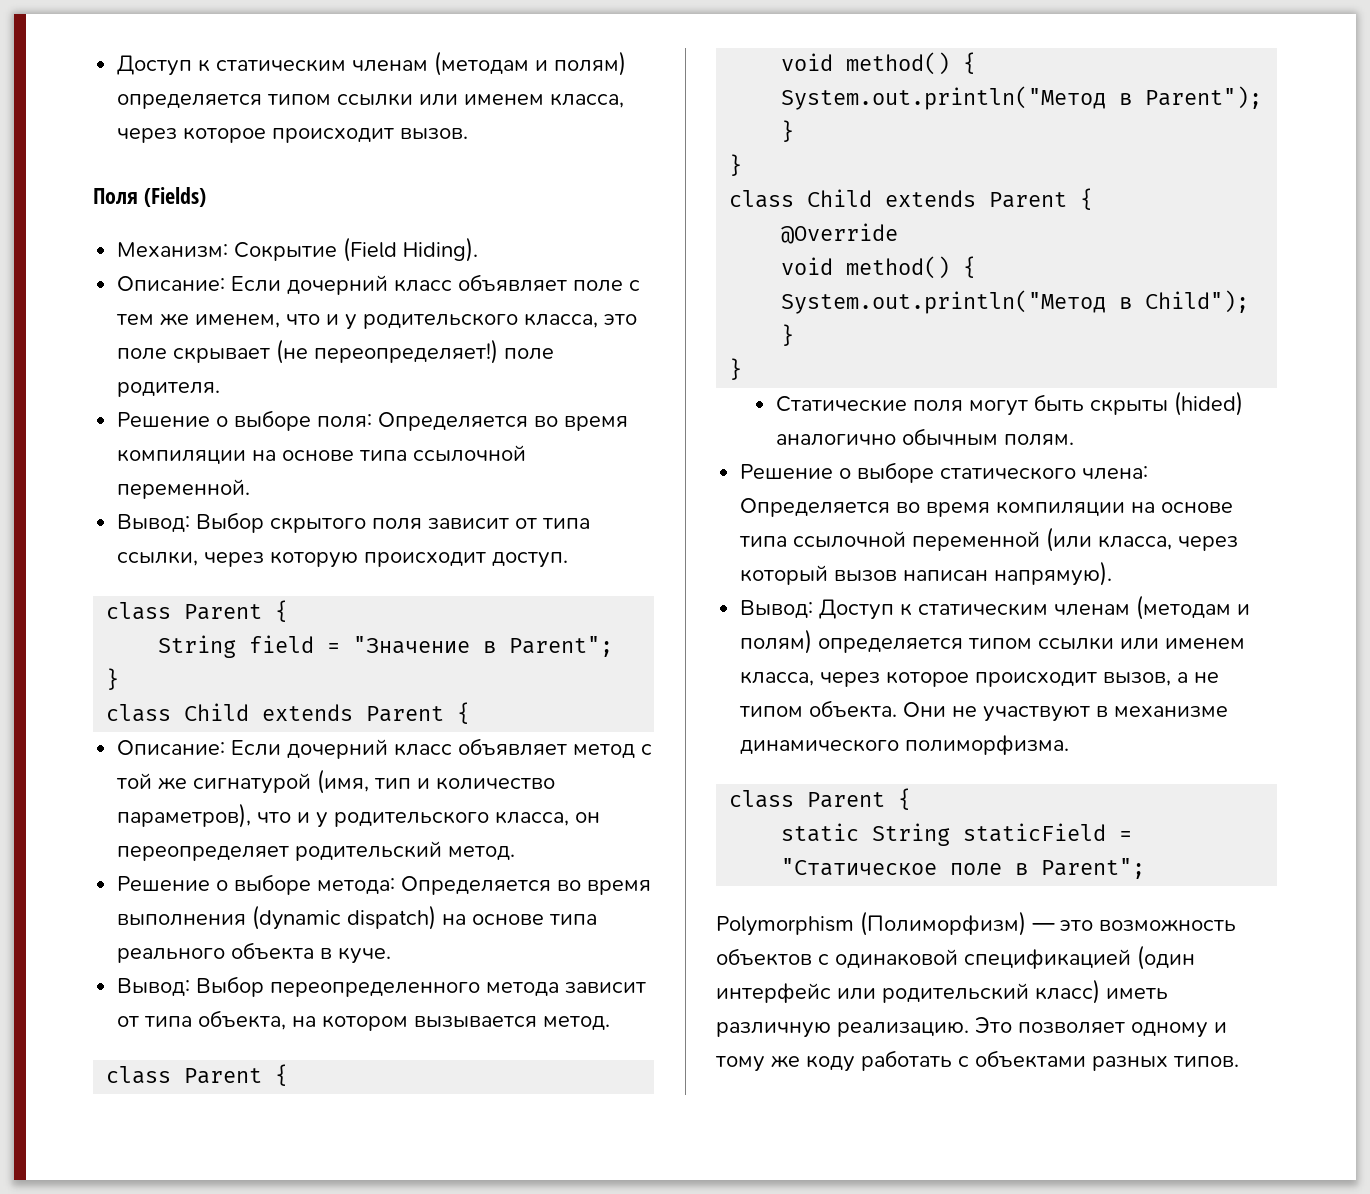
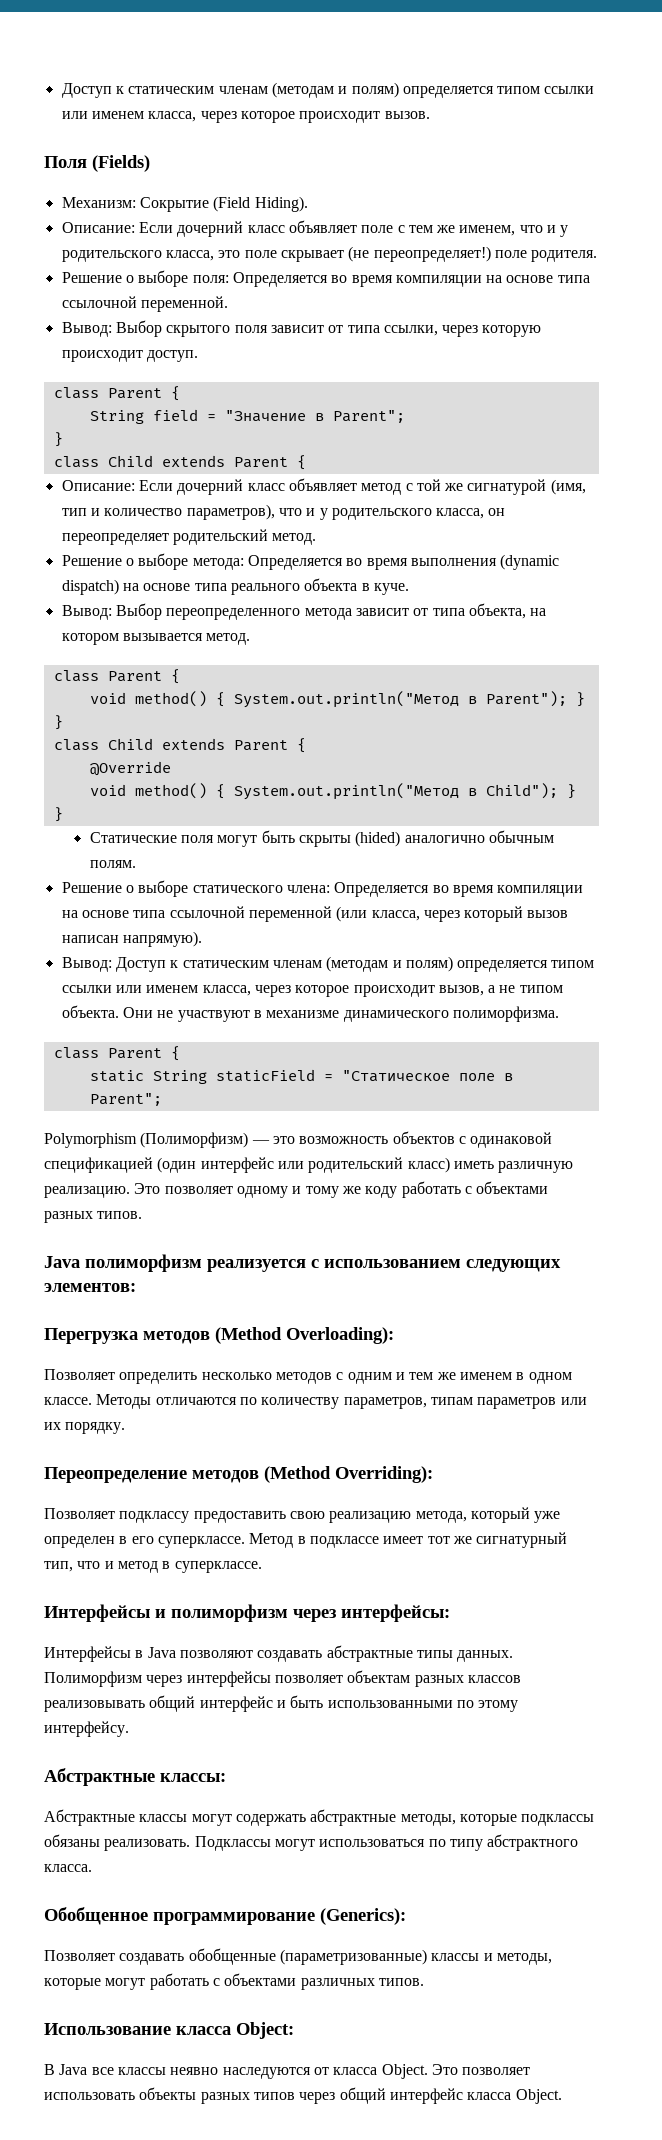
+ Java полиморфизм реализуется с использованием следующих элементов:
+ Перегрузка методов (Method Overloading):
+ Позволяет определить несколько методов с одним и тем же именем в одном классе. Методы отличаются по количеству параметров, типам параметров или их порядку.
+ Переопределение методов (Method Overriding):
+ Позволяет подклассу предоставить свою реализацию метода, который уже определен в его суперклассе. Метод в подклассе имеет тот же сигнатурный тип, что и метод в суперклассе.
+ Интерфейсы и полиморфизм через интерфейсы:
+ Интерфейсы в Java позволяют создавать абстрактные типы данных. Полиморфизм через интерфейсы позволяет объектам разных классов реализовывать общий интерфейс и быть использованными по этому интерфейсу.
+ Абстрактные классы:
+ Абстрактные классы могут содержать абстрактные методы, которые подклассы обязаны реализовать. Подклассы могут использоваться по типу абстрактного класса.
+ Обобщенное программирование (Generics):
+ Позволяет создавать обобщенные (параметризованные) классы и методы, которые могут работать с объектами различных типов.
+ Использование класса Object:
+ В Java все классы неявно наследуются от класса Object. Это позволяет использовать объекты разных типов через общий интерфейс класса Object.

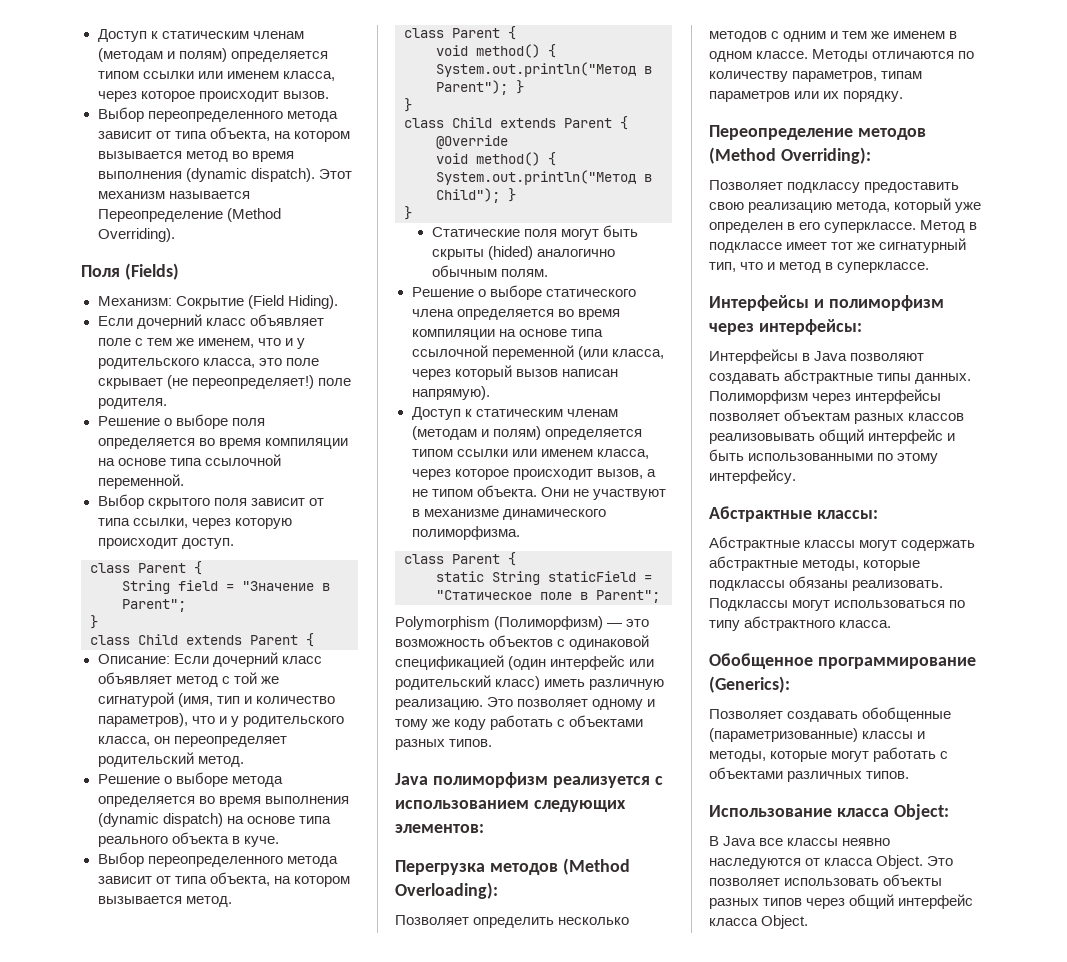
+ Выбор переопределенного метода зависит от типа объекта, на котором вызывается метод во время выполнения (dynamic dispatch). Этот механизм называется Переопределение (Method Overriding).
- Описание: Если дочерний класс объявляет поле с тем же именем, что и у родительского класса, это поле скрывает (не переопределяет!) поле родителя.
+ Если дочерний класс объявляет поле с тем же именем, что и у родительского класса, это поле скрывает (не переопределяет!) поле родителя.
- Решение о выборе поля: Определяется во время компиляции на основе типа ссылочной переменной.
+ Решение о выборе поля определяется во время компиляции на основе типа ссылочной переменной.
- Вывод: Выбор скрытого поля зависит от типа ссылки, через которую происходит доступ.
+ Выбор скрытого поля зависит от типа ссылки, через которую происходит доступ.
- Решение о выборе метода: Определяется во время выполнения (dynamic dispatch) на основе типа реального объекта в куче.
+ Решение о выборе метода определяется во время выполнения (dynamic dispatch) на основе типа реального объекта в куче.
- Вывод: Выбор переопределенного метода зависит от типа объекта, на котором вызывается метод.
+ Выбор переопределенного метода зависит от типа объекта, на котором вызывается метод.
- Решение о выборе статического члена: Определяется во время компиляции на основе типа ссылочной переменной (или класса, через который вызов написан напрямую).
+ Решение о выборе статического члена определяется во время компиляции на основе типа ссылочной переменной (или класса, через который вызов написан напрямую).
- Вывод: Доступ к статическим членам (методам и полям) определяется типом ссылки или именем класса, через которое происходит вызов, а не типом объекта.
+ Доступ к статическим членам (методам и полям) определяется типом ссылки или именем класса, через которое происходит вызов, а не типом объекта.

